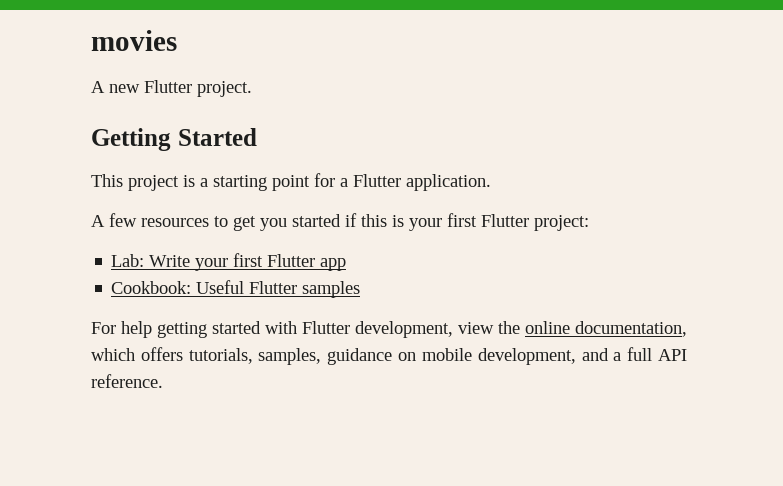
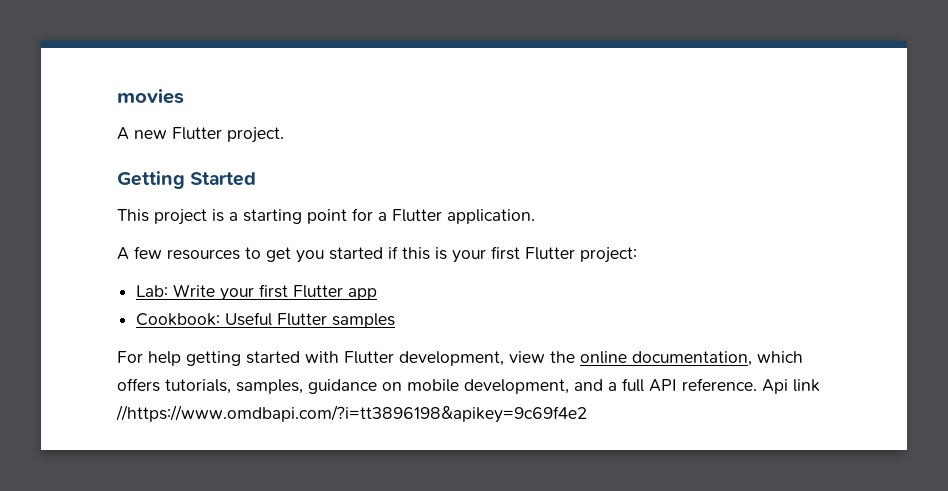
+ Api link //https://www.omdbapi.com/?i=tt3896198&apikey=9c69f4e2

